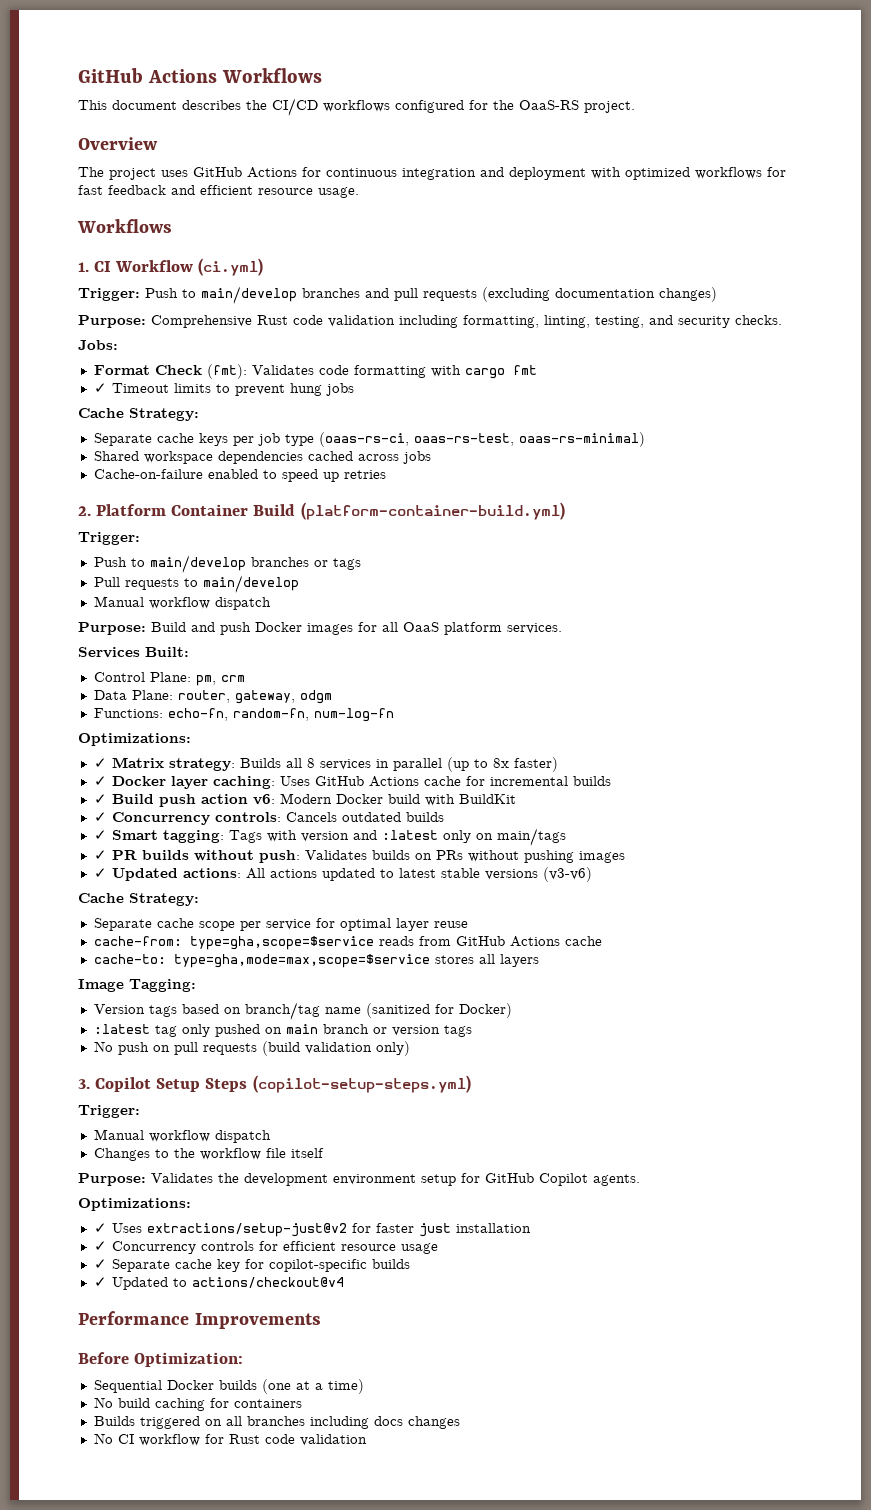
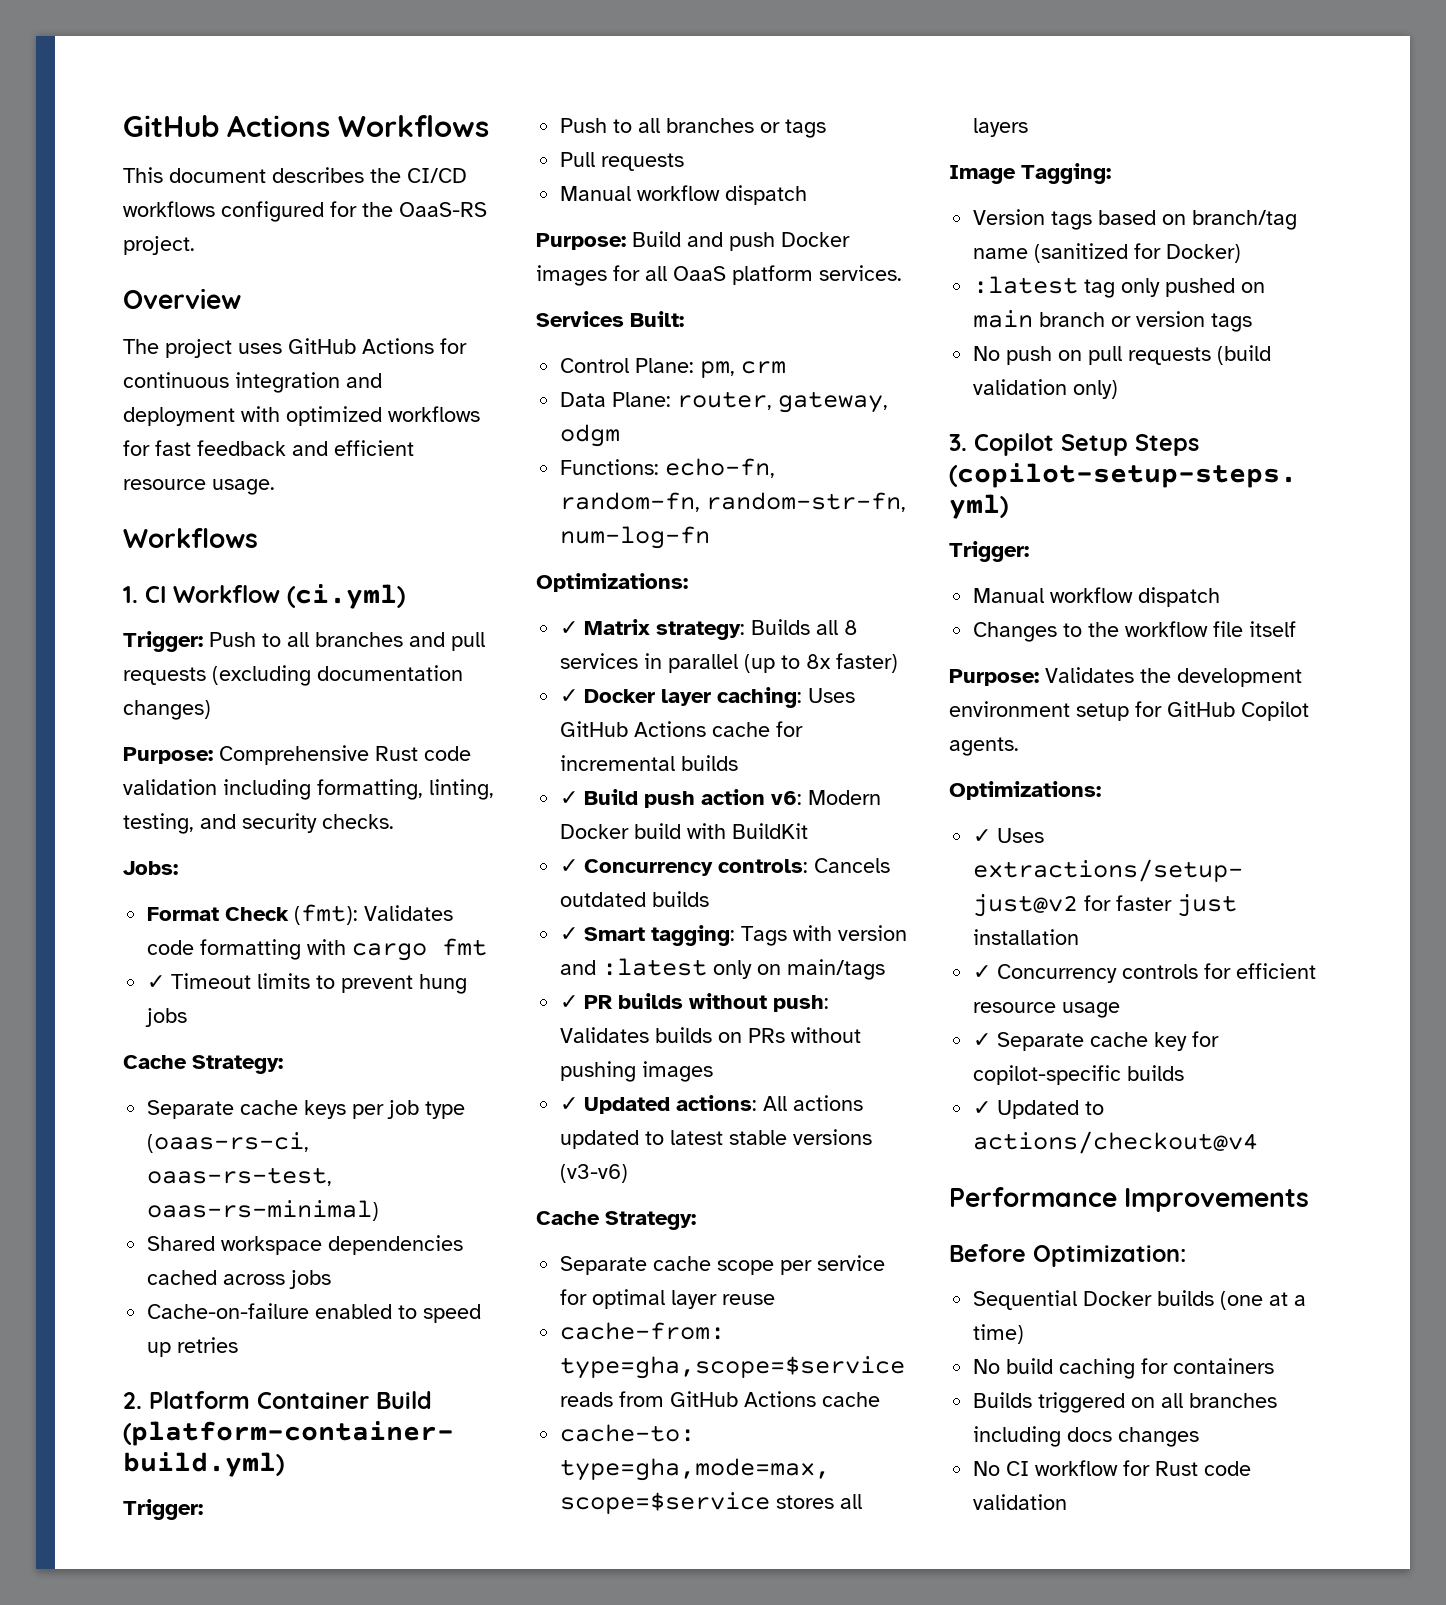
- Trigger: Push to main/develop branches and pull requests (excluding documentation changes)
+ Trigger: Push to all branches and pull requests (excluding documentation changes)
- Push to main/develop branches or tags
+ Push to all branches or tags
- Pull requests to main/develop
+ Pull requests
- Functions: echo-fn, random-fn, num-log-fn
+ Functions: echo-fn, random-fn, random-str-fn, num-log-fn

